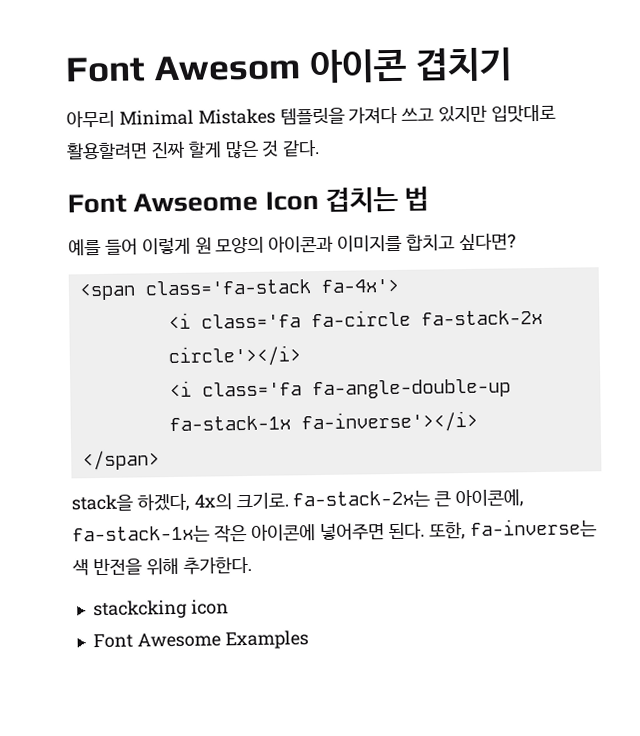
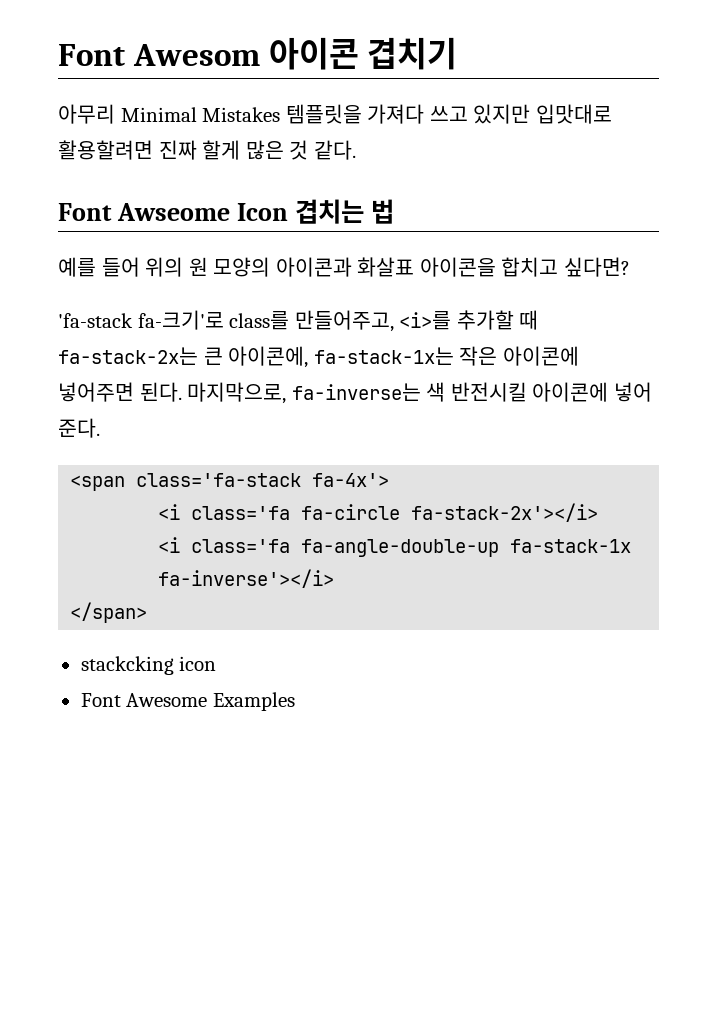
- 예를 들어 이렇게 원 모양의 아이콘과 이미지를 합치고 싶다면?
+ 예를 들어 위의 원 모양의 아이콘과 화살표 아이콘을 합치고 싶다면?
+ 'fa-stack fa-크기'로 class를 만들어주고, <i>를 추가할 때 fa-stack-2x는 큰 아이콘에, fa-stack-1x는 작은 아이콘에 넣어주면 된다. 마지막으로, fa-inverse는 색 반전시킬 아이콘에 넣어 준다.
- <i class='fa fa-circle fa-stack-2x circle'></i>
+ <i class='fa fa-circle fa-stack-2x'></i>
- stack을 하겠다, 4x의 크기로. fa-stack-2x는 큰 아이콘에, fa-stack-1x는 작은 아이콘에 넣어주면 된다. 또한, fa-inverse는 색 반전을 위해 추가한다.

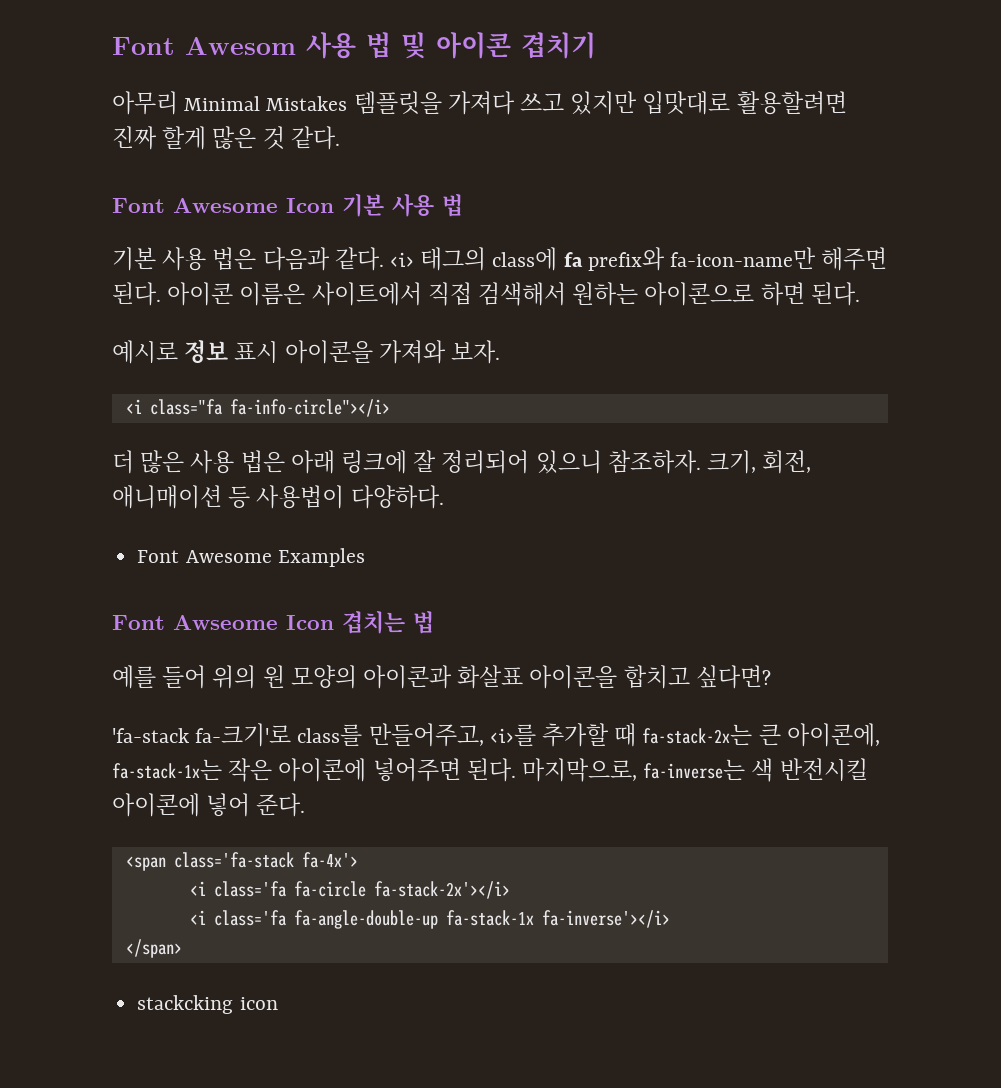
- Font Awesom 아이콘 겹치기
+ Font Awesom 사용 법 및 아이콘 겹치기
+ Font Awesome Icon 기본 사용 법
+ 기본 사용 법은 다음과 같다. <i> 태그의 class에 fa prefix와 fa-icon-name만 해주면 된다. 아이콘 이름은 사이트에서 직접 검색해서 원하는 아이콘으로 하면 된다.
+ 예시로 정보 표시 아이콘을 가져와 보자.
+ <i class="fa fa-info-circle"></i>
+ 더 많은 사용 법은 아래 링크에 잘 정리되어 있으니 참조하자. 크기, 회전, 애니매이션 등 사용법이 다양하다.
+ Font Awesome Examples
- Font Awesome Examples

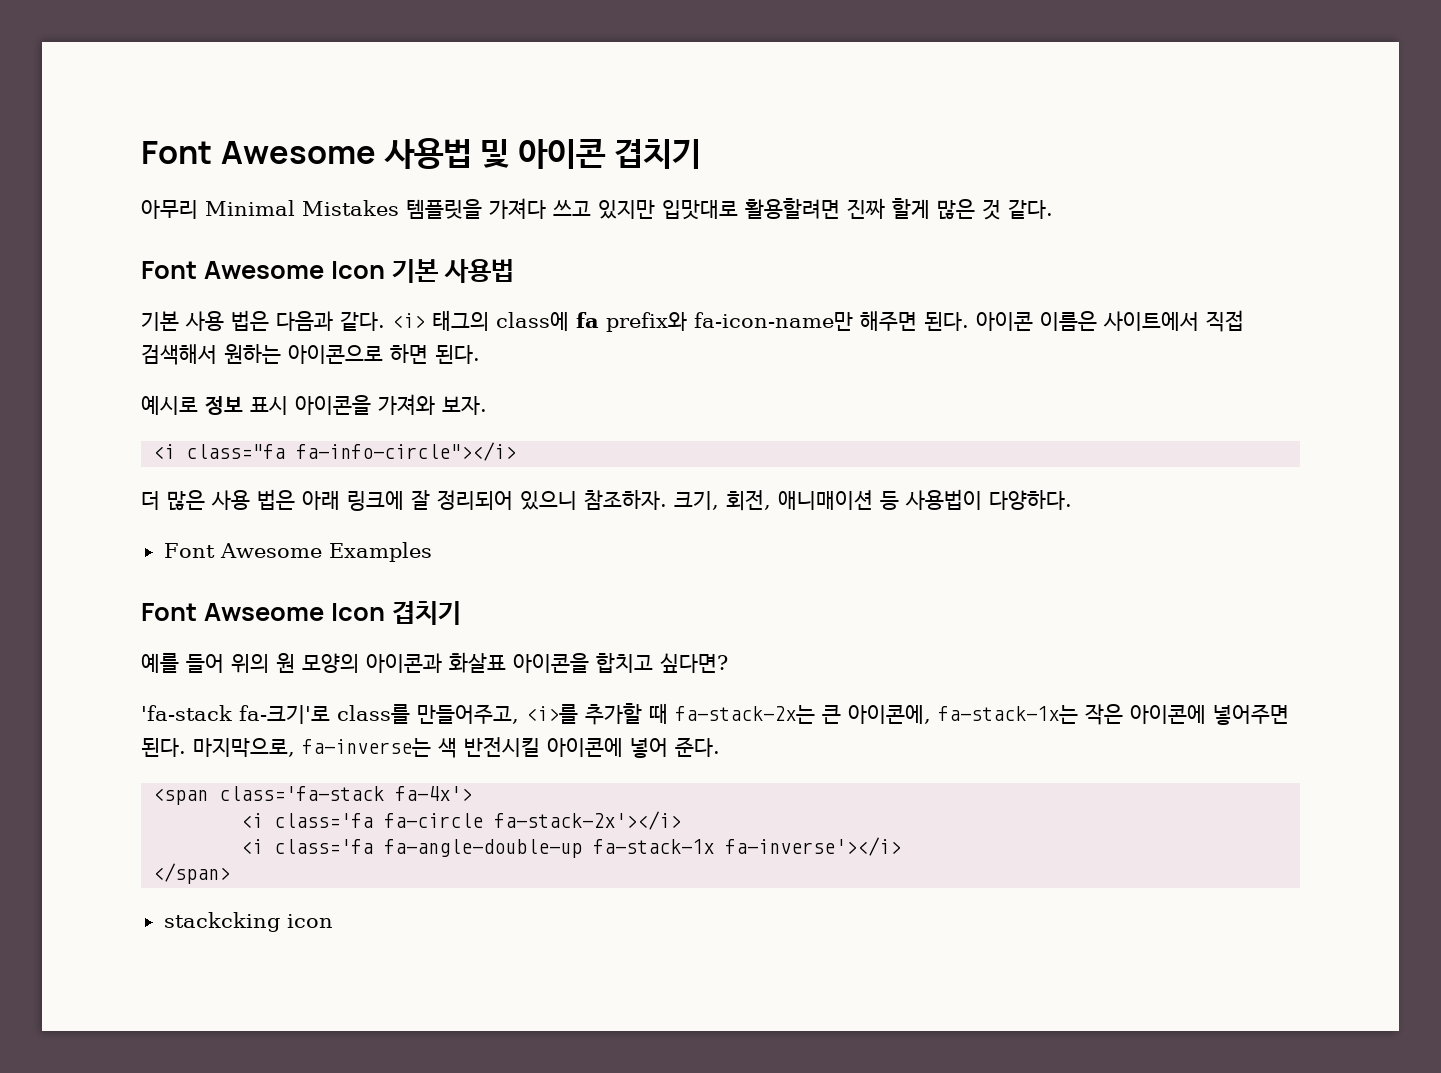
- Font Awesom 사용 법 및 아이콘 겹치기
+ Font Awesome 사용법 및 아이콘 겹치기
- Font Awesome Icon 기본 사용 법
+ Font Awesome Icon 기본 사용법
- Font Awseome Icon 겹치는 법
+ Font Awseome Icon 겹치기

